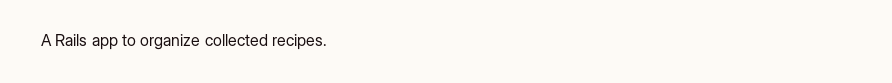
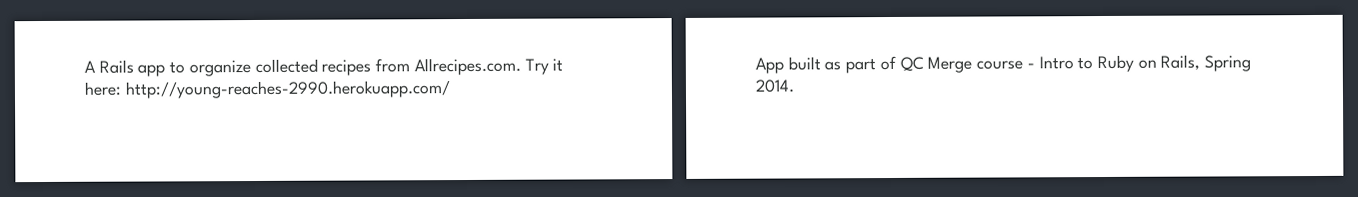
- A Rails app to organize collected recipes.
+ A Rails app to organize collected recipes from Allrecipes.com. Try it here: http://young-reaches-2990.herokuapp.com/
+ App built as part of QC Merge course - Intro to Ruby on Rails, Spring 2014.

